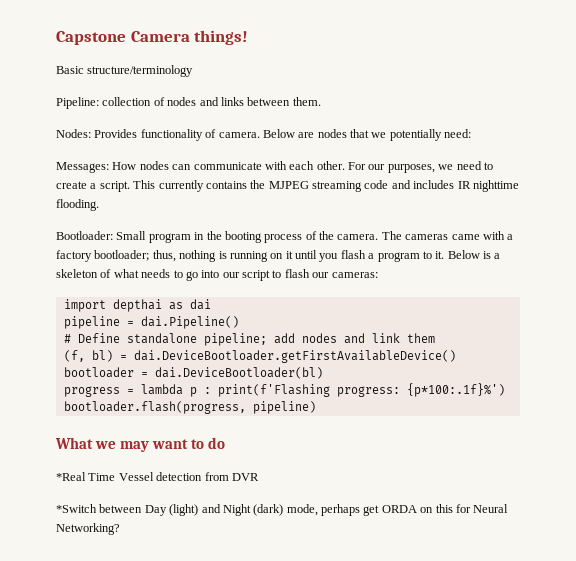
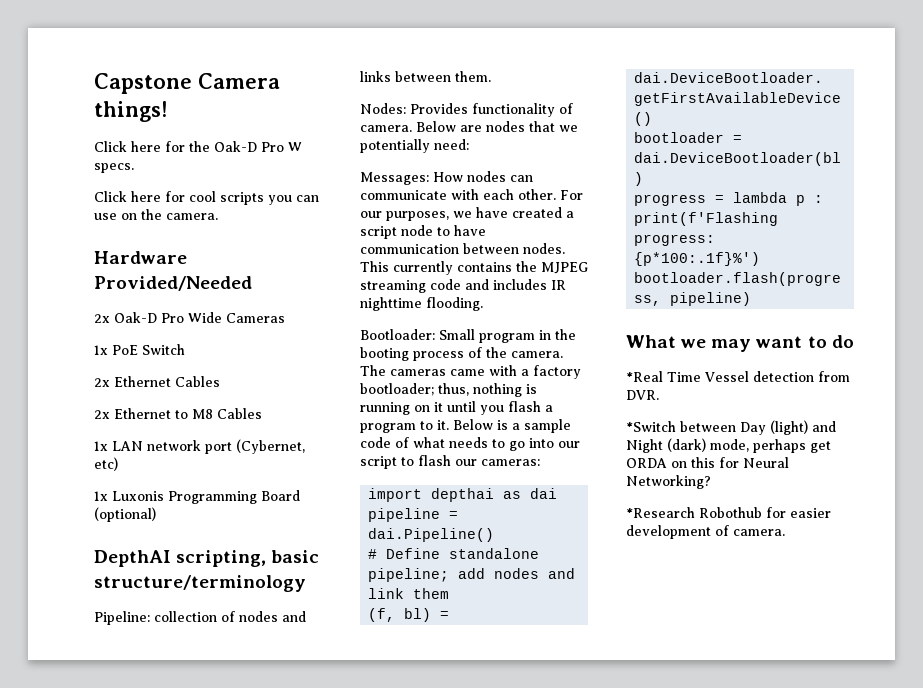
- Basic structure/terminology
+ Click here for the Oak-D Pro W specs.
+ Click here for cool scripts you can use on the camera.
+ Hardware Provided/Needed
+ 2x Oak-D Pro Wide Cameras
+ 1x PoE Switch
+ 2x Ethernet Cables
+ 2x Ethernet to M8 Cables
+ 1x LAN network port (Cybernet, etc)
+ 1x Luxonis Programming Board (optional)
+ DepthAI scripting, basic structure/terminology
- For our purposes, we need to create a script.
+ For our purposes, we have created a script node to have communication between nodes.
- Below is a skeleton of what needs to go into our script to flash our cameras:
+ Below is a sample code of what needs to go into our script to flash our cameras:
- *Real Time Vessel detection from DVR
+ *Real Time Vessel detection from DVR.
+ *Research Robothub for easier development of camera.

